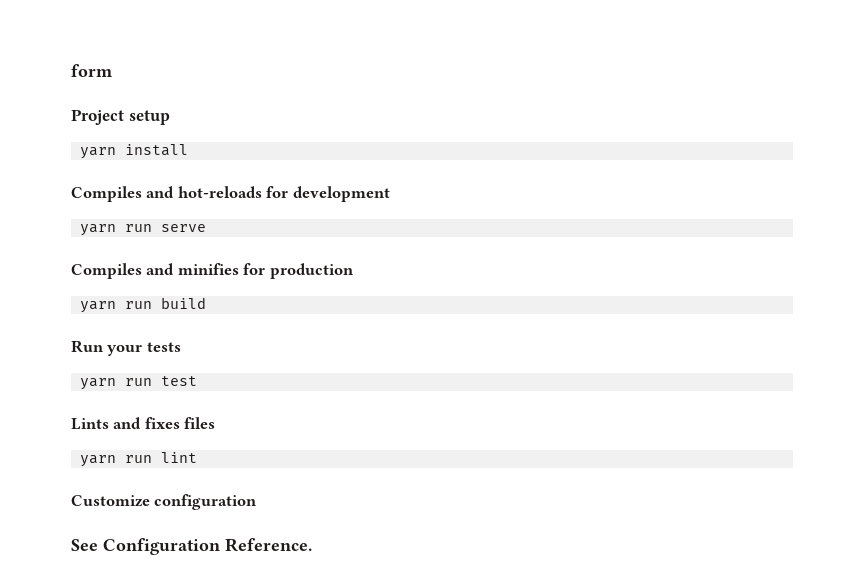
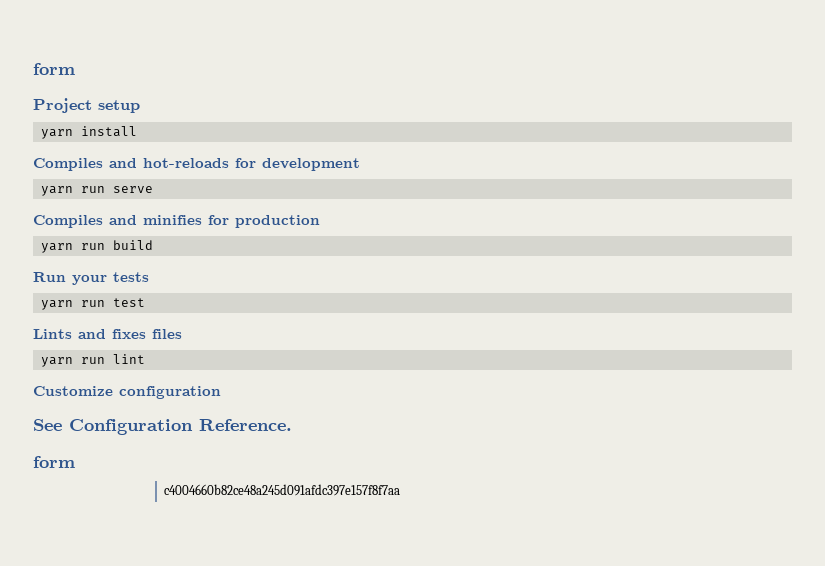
  See Configuration Reference.
+ form
+ c4004660b82ce48a245d091afdc397e157f8f7aa

